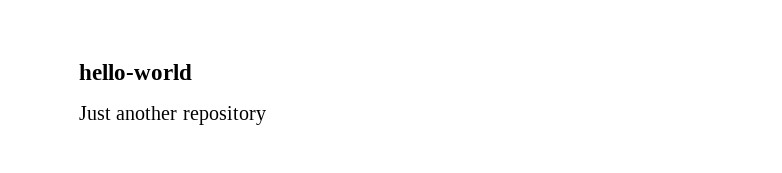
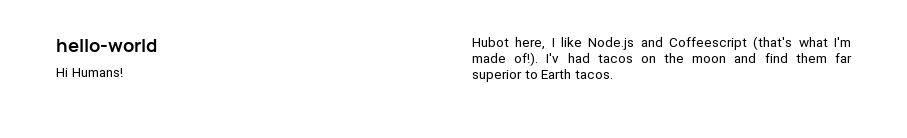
- Just another repository
+ Hi Humans!
+ Hubot here, I like Node.js and Coffeescript (that's what I'm made of!). I'v had tacos on the moon and find them far superior to Earth tacos.

